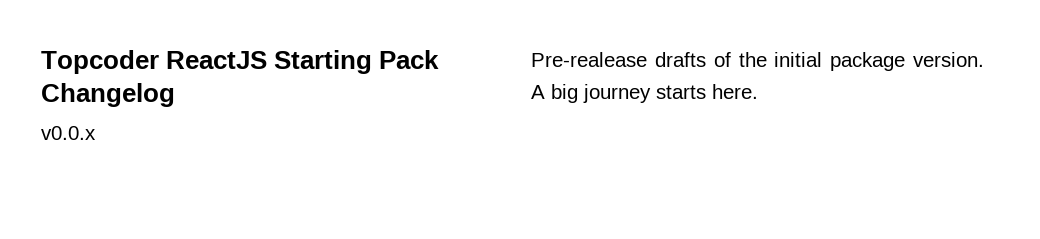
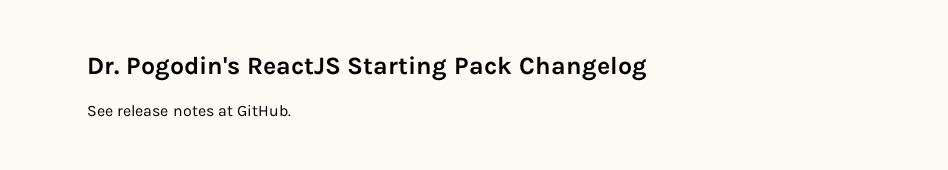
- Topcoder ReactJS Starting Pack Changelog
+ Dr. Pogodin's ReactJS Starting Pack Changelog
- v0.0.x
- Pre-realease drafts of the initial package version. A big journey starts here.
+ See release notes at GitHub.

